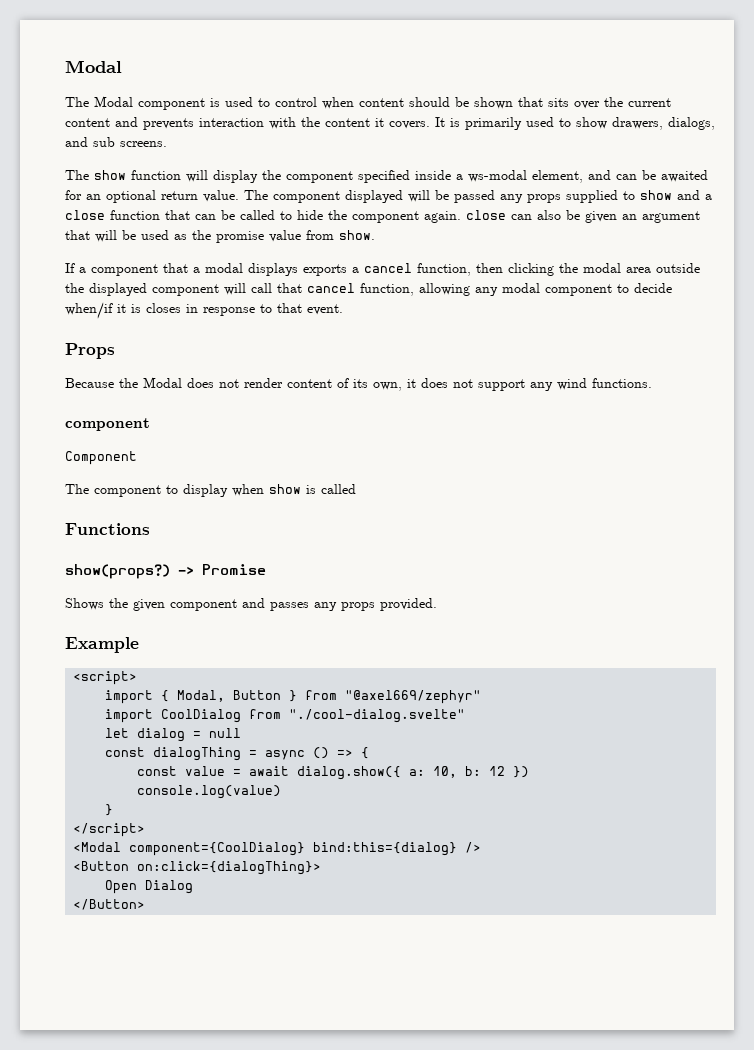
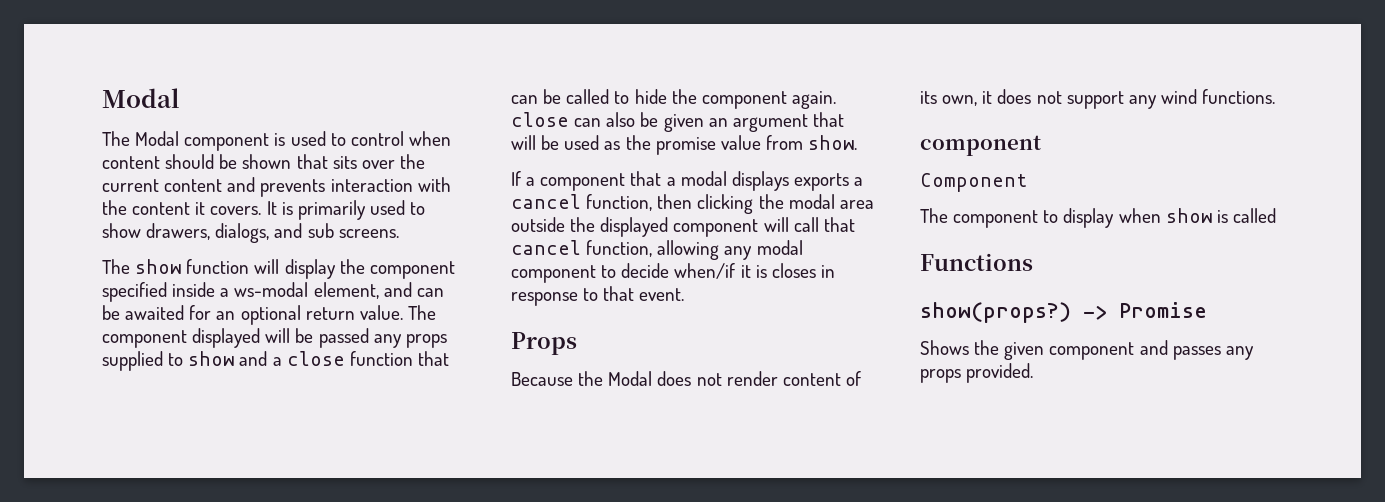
- Example
- <script>
- import { Modal, Button } from "@axel669/zephyr"
- import CoolDialog from "./cool-dialog.svelte"
- let dialog = null
- const dialogThing = async () => {
- const value = await dialog.show({ a: 10, b: 12 })
- console.log(value)
- }
- </script>
- <Modal component={CoolDialog} bind:this={dialog} />
- <Button on:click={dialogThing}>
- Open Dialog
- </Button>

